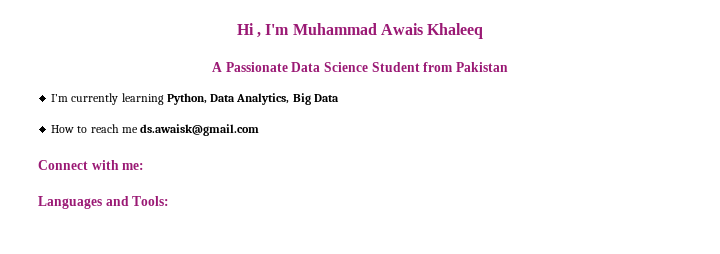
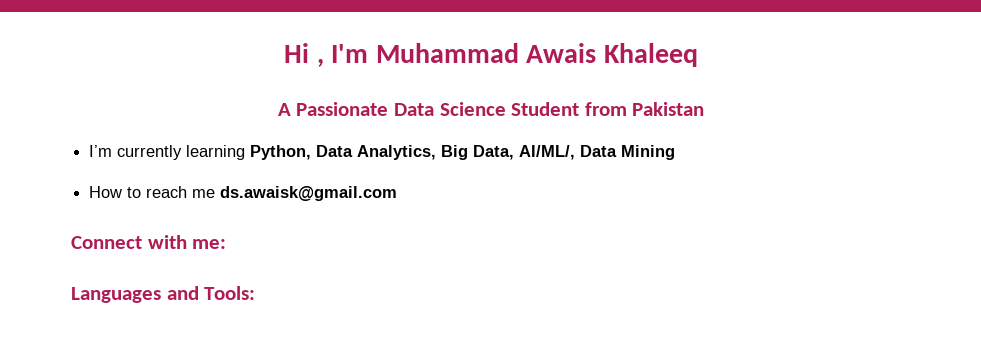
- I’m currently learning Python, Data Analytics, Big Data
+ I’m currently learning Python, Data Analytics, Big Data, AI/ML/, Data Mining

